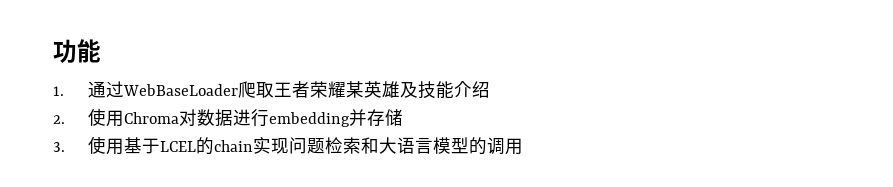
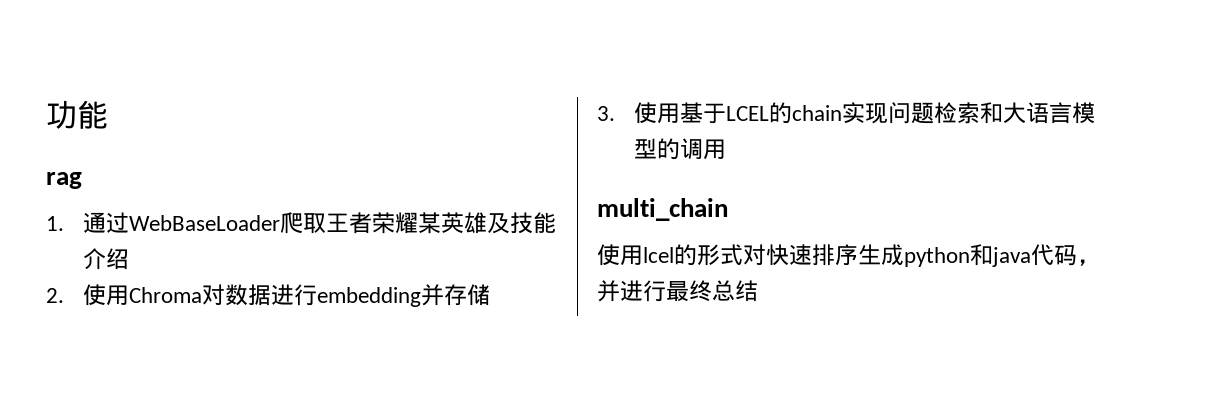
+ rag
+ multi_chain
+ 使用lcel的形式对快速排序生成python和java代码，并进行最终总结

